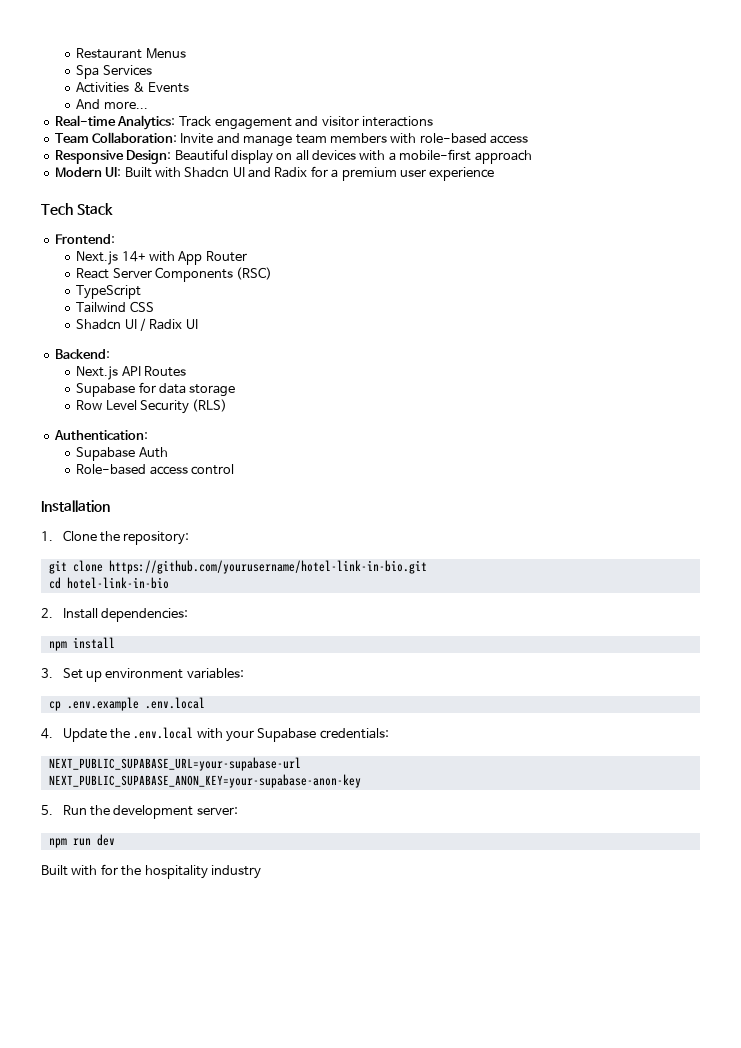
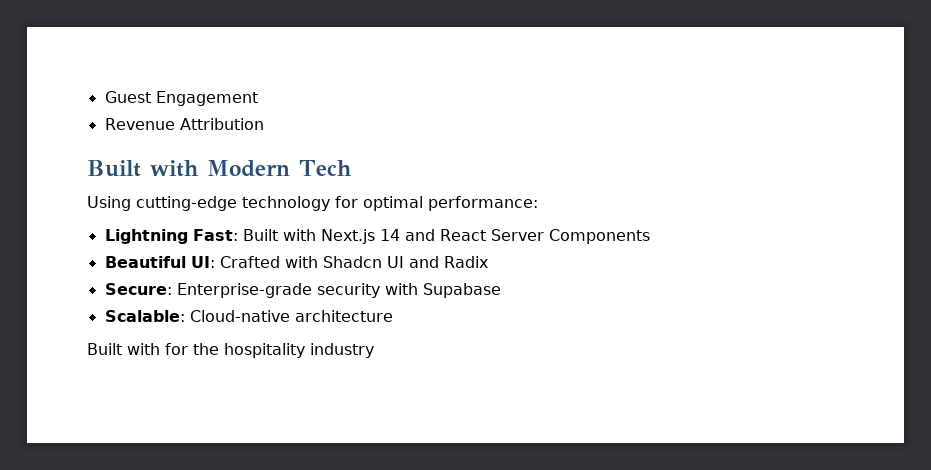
- Restaurant Menus
- Spa Services
- Activities & Events
- And more...
- Real-time Analytics: Track engagement and visitor interactions
- Team Collaboration: Invite and manage team members with role-based access
- Responsive Design: Beautiful display on all devices with a mobile-first approach
- Modern UI: Built with Shadcn UI and Radix for a premium user experience
- Tech Stack
- Frontend:
- Next.js 14+ with App Router
- React Server Components (RSC)
- TypeScript
- Tailwind CSS
- Shadcn UI / Radix UI
- Backend:
- Next.js API Routes
- Supabase for data storage
- Row Level Security (RLS)
- Authentication:
- Supabase Auth
- Role-based access control
- Installation
- 1. Clone the repository:
- git clone https://github.com/yourusername/hotel-link-in-bio.git
- cd hotel-link-in-bio
- 2. Install dependencies:
- npm install
- 3. Set up environment variables:
- cp .env.example .env.local
- 4. Update the .env.local with your Supabase credentials:
- NEXT_PUBLIC_SUPABASE_URL=your-supabase-url
- NEXT_PUBLIC_SUPABASE_ANON_KEY=your-supabase-anon-key
- 5. Run the development server:
- npm run dev
+ Guest Engagement
+ Revenue Attribution
+ Built with Modern Tech
+ Using cutting-edge technology for optimal performance:
+ Lightning Fast: Built with Next.js 14 and React Server Components
+ Beautiful UI: Crafted with Shadcn UI and Radix
+ Secure: Enterprise-grade security with Supabase
+ Scalable: Cloud-native architecture

